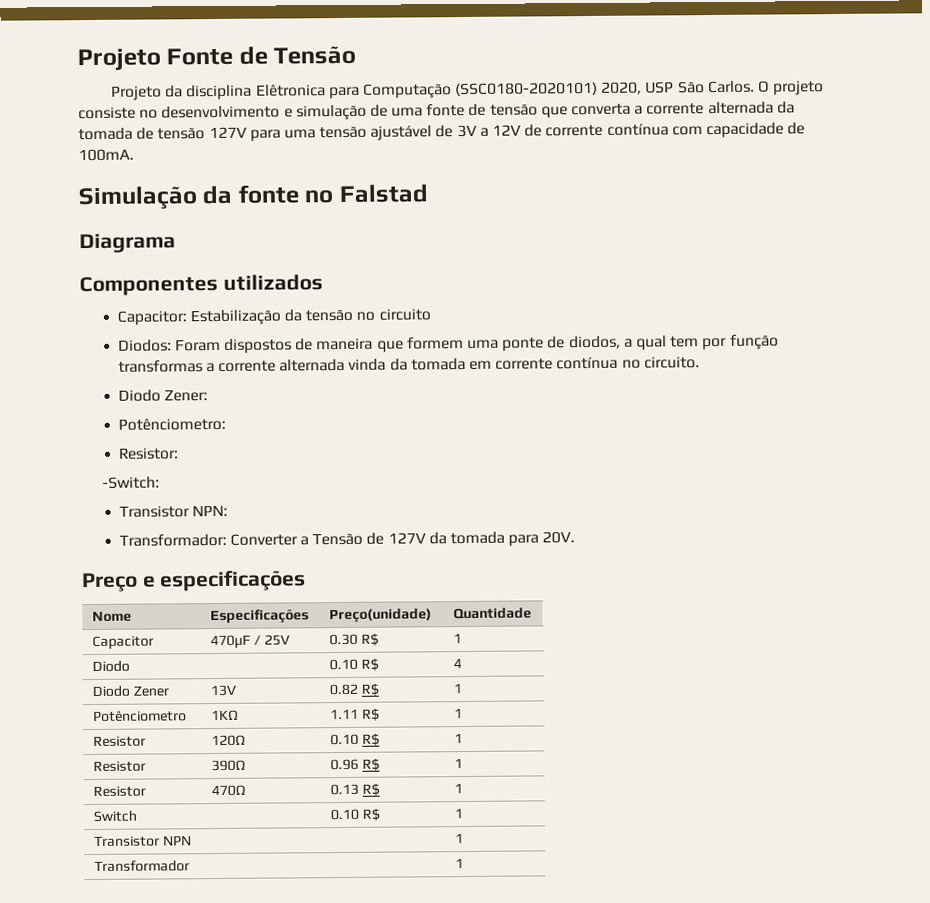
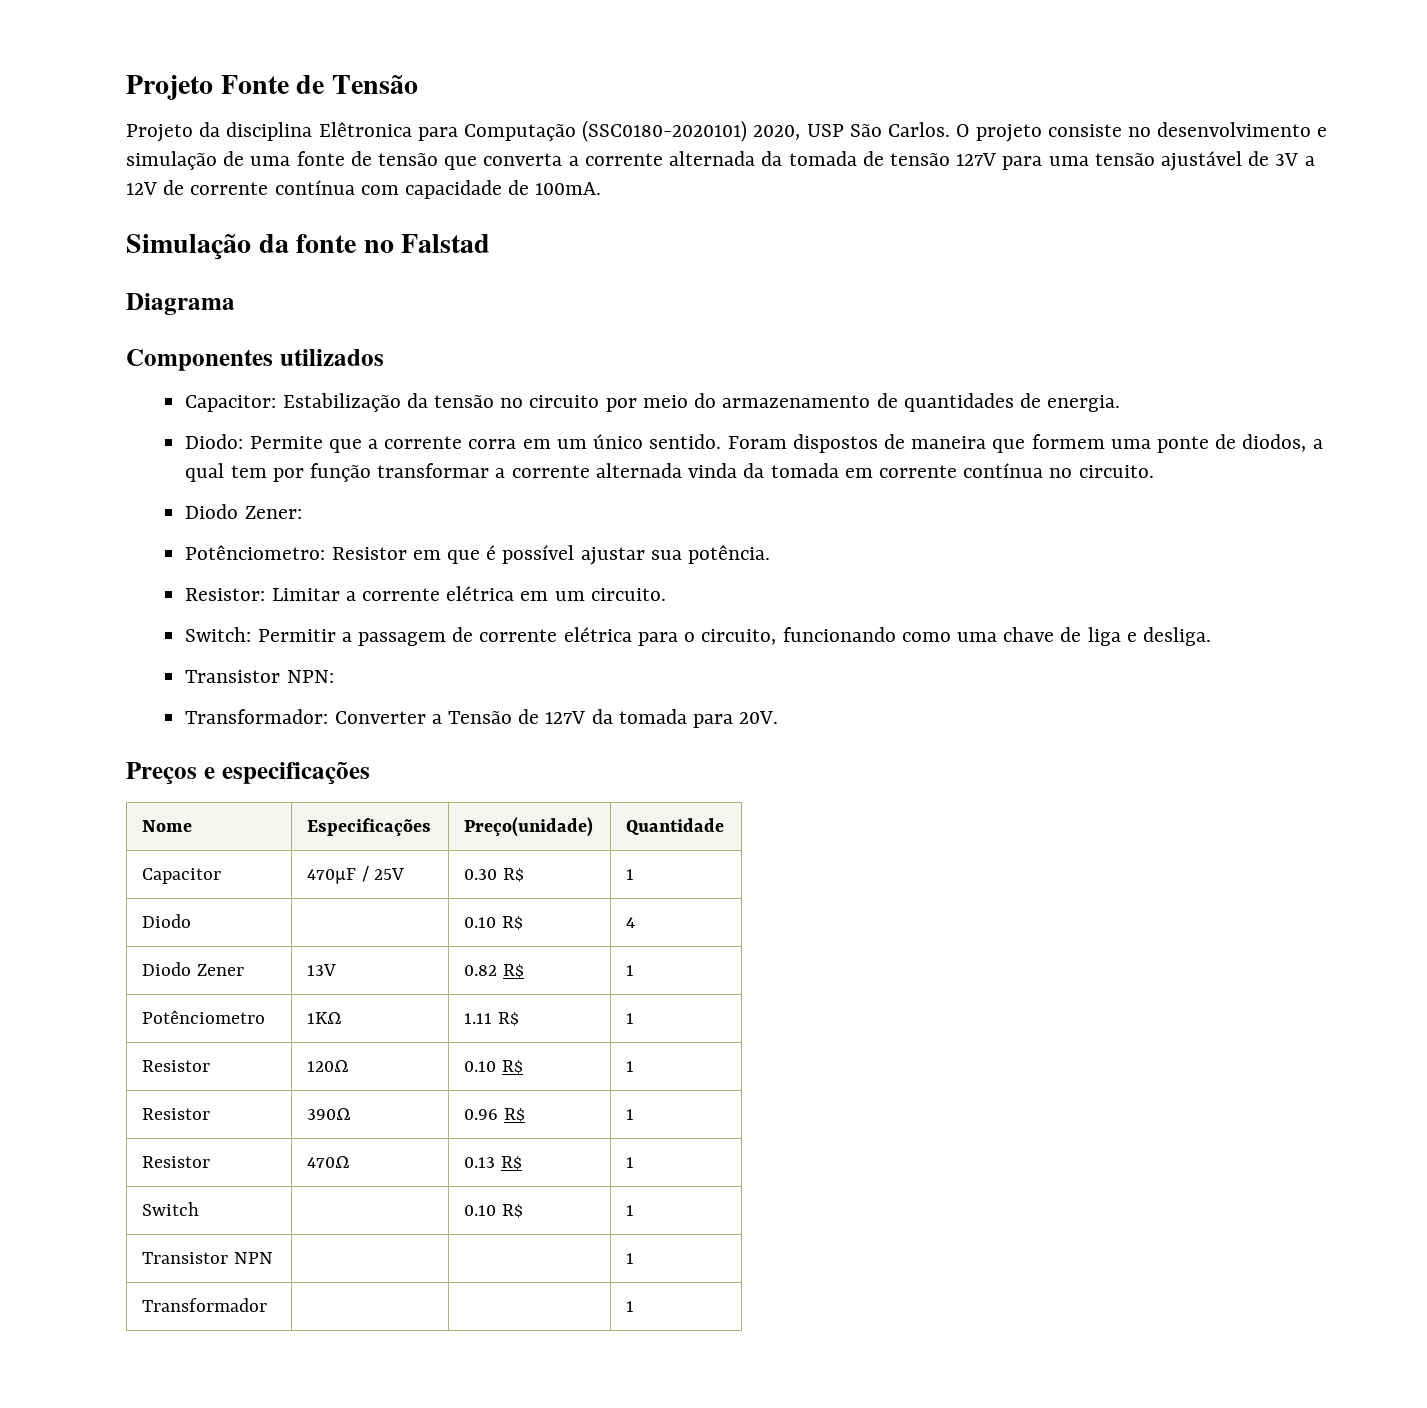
- Capacitor: Estabilização da tensão no circuito
- Diodos: Foram dispostos de maneira que formem uma ponte de diodos, a qual tem por função transformas a corrente alternada vinda da tomada em corrente contínua no circuito.
+ Capacitor: Estabilização da tensão no circuito por meio do armazenamento de quantidades de energia.
+ Diodo: Permite que a corrente corra em um único sentido. Foram dispostos de maneira que formem uma ponte de diodos, a qual tem por função transformar a corrente alternada vinda da tomada em corrente contínua no circuito.
- Potênciometro:
- Resistor:
- -Switch:
+ Potênciometro: Resistor em que é possível ajustar sua potência.
+ Resistor: Limitar a corrente elétrica em um circuito.
+ Switch: Permitir a passagem de corrente elétrica para o circuito, funcionando como uma chave de liga e desliga.
- Preço e especificações
+ Preços e especificações

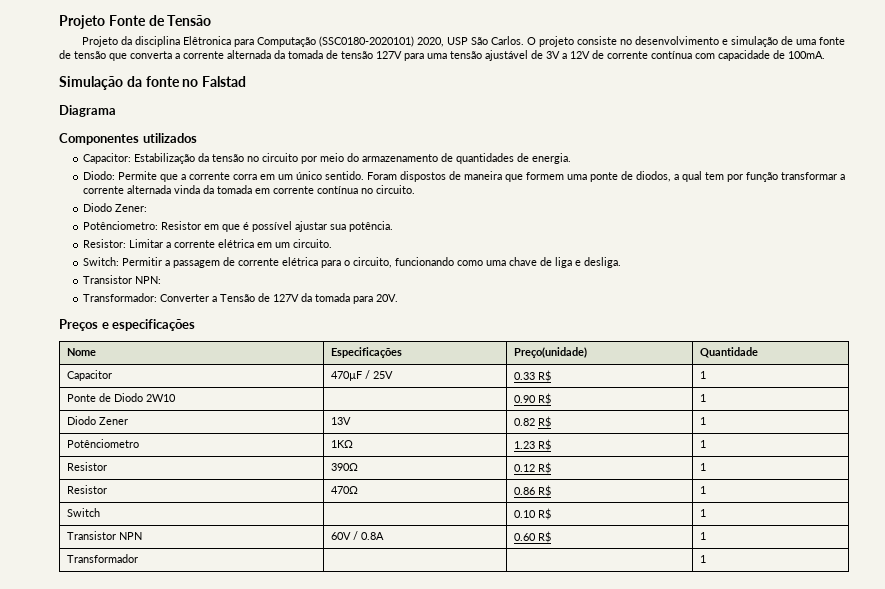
- Capacitor | 470µF / 25V | 0.30 R$ | 1
- Diodo | | 0.10 R$ | 4
+ Capacitor | 470µF / 25V | 0.33 R$ | 1
+ Ponte de Diodo 2W10 | | 0.90 R$ | 1
- Potênciometro | 1KΩ | 1.11 R$ | 1
- Resistor | 120Ω | 0.10 R$ | 1
+ Potênciometro | 1KΩ | 1.23 R$ | 1
- Resistor | 390Ω | 0.96 R$ | 1
+ Resistor | 390Ω | 0.12 R$ | 1
- Resistor | 470Ω | 0.13 R$ | 1
+ Resistor | 470Ω | 0.86 R$ | 1
- Transistor NPN | | | 1
+ Transistor NPN | 60V / 0.8A | 0.60 R$ | 1

